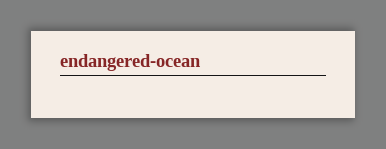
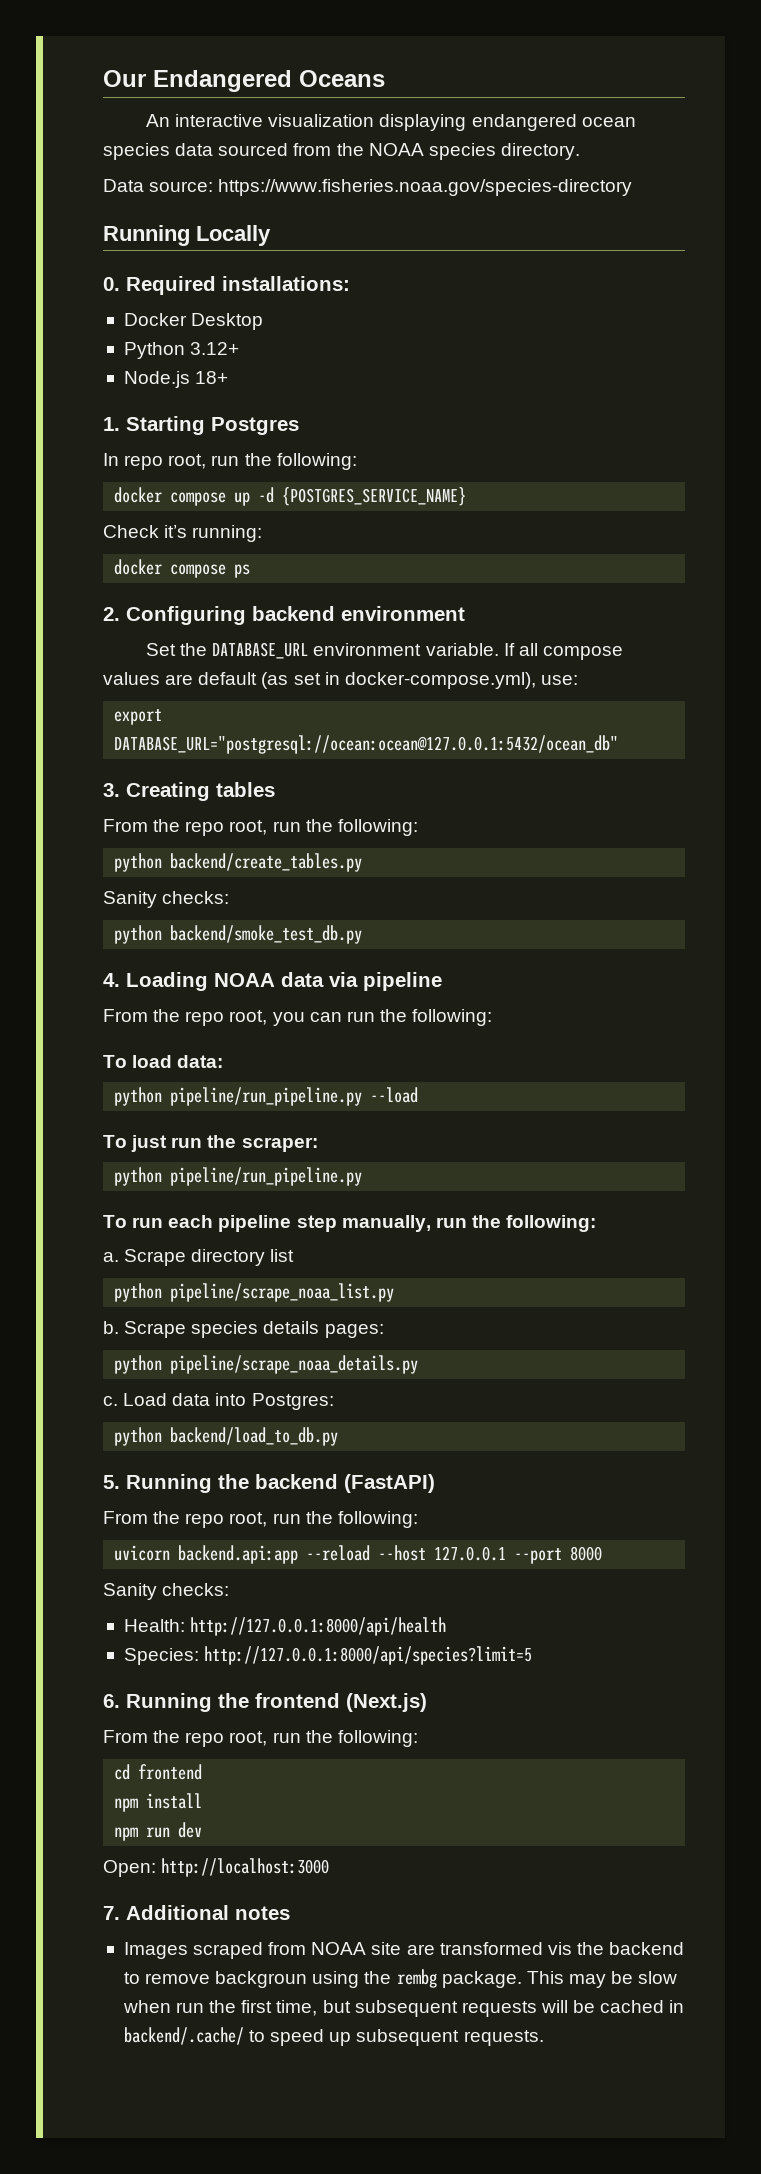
- endangered-ocean
+ Our Endangered Oceans
+ An interactive visualization displaying endangered ocean species data sourced from the NOAA species directory.
+ Data source: https://www.fisheries.noaa.gov/species-directory
+ Running Locally
+ 0. Required installations:
+ Docker Desktop
+ Python 3.12+
+ Node.js 18+
+ 1. Starting Postgres
+ In repo root, run the following:
+ docker compose up -d {POSTGRES_SERVICE_NAME}
+ Check it’s running:
+ docker compose ps
+ 2. Configuring backend environment
+ Set the DATABASE_URL environment variable. If all compose values are default (as set in docker-compose.yml), use:
+ export DATABASE_URL="postgresql://ocean:ocean@127.0.0.1:5432/ocean_db"
+ 3. Creating tables
+ From the repo root, run the following:
+ python backend/create_tables.py
+ Sanity checks:
+ python backend/smoke_test_db.py
+ 4. Loading NOAA data via pipeline
+ From the repo root, you can run the following:
+ To load data:
+ python pipeline/run_pipeline.py --load
+ To just run the scraper:
+ python pipeline/run_pipeline.py
+ To run each pipeline step manually, run the following:
+ a. Scrape directory list
+ python pipeline/scrape_noaa_list.py
+ b. Scrape species details pages:
+ python pipeline/scrape_noaa_details.py
+ c. Load data into Postgres:
+ python backend/load_to_db.py
+ 5. Running the backend (FastAPI)
+ From the repo root, run the following:
+ uvicorn backend.api:app --reload --host 127.0.0.1 --port 8000
+ Sanity checks:
+ Health: http://127.0.0.1:8000/api/health
+ Species: http://127.0.0.1:8000/api/species?limit=5
+ 6. Running the frontend (Next.js)
+ From the repo root, run the following:
+ cd frontend
+ npm install
+ npm run dev
+ Open: http://localhost:3000
+ 7. Additional notes
+ Images scraped from NOAA site are transformed vis the backend to remove backgroun using the rembg package. This may be slow when run the first time, but subsequent requests will be cached in backend/.cache/ to speed up subsequent requests.

